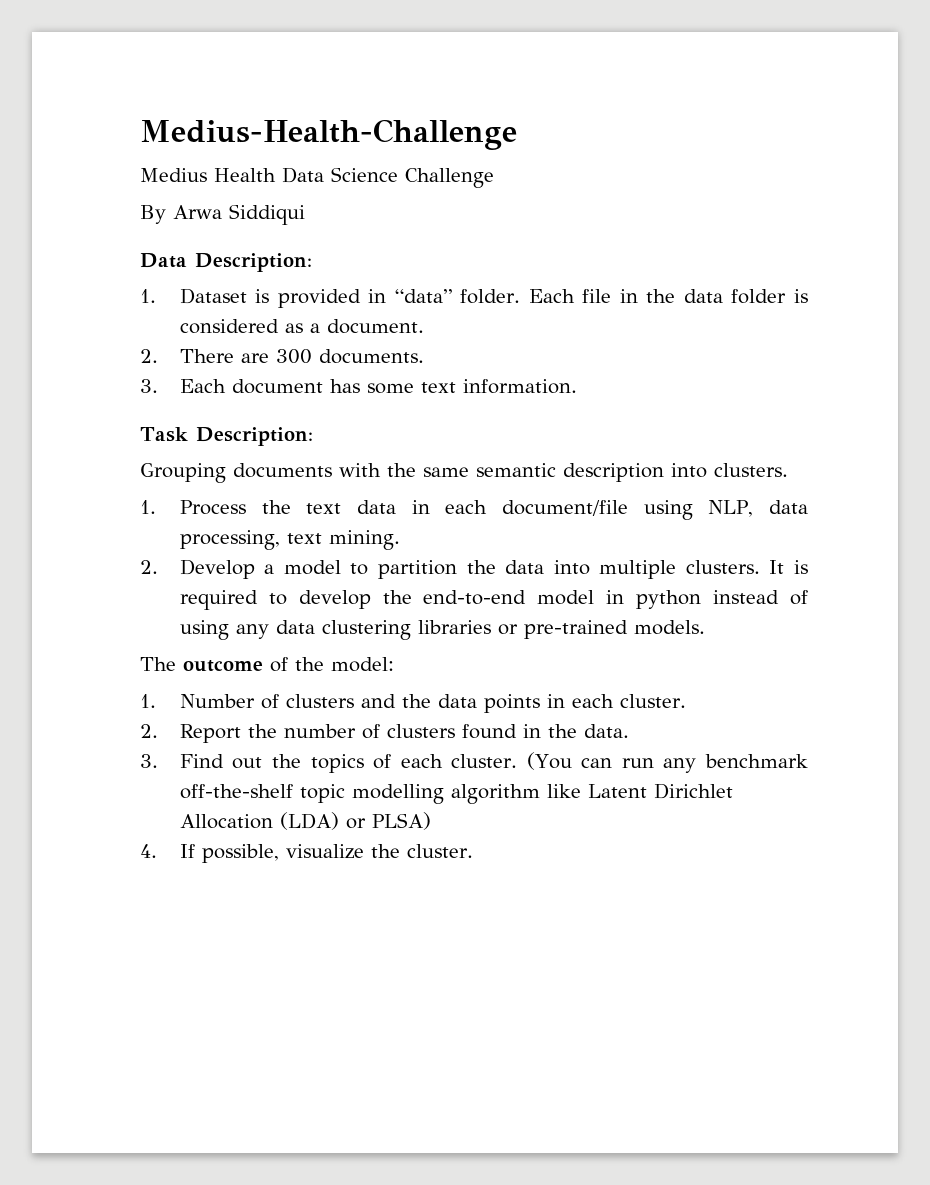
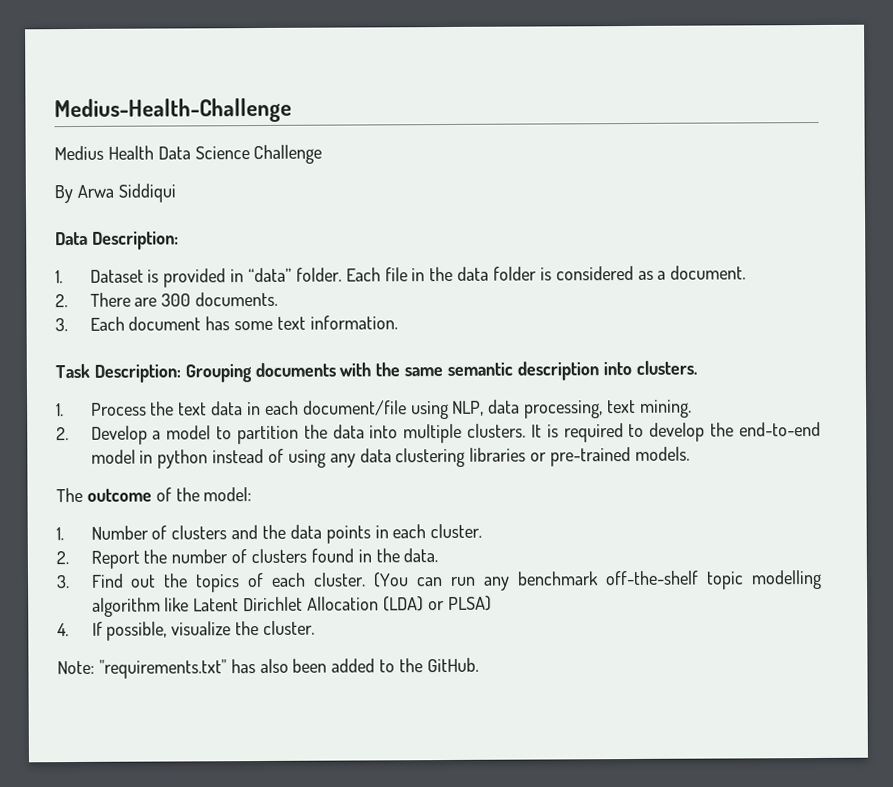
- Task Description:
- Grouping documents with the same semantic description into clusters.
+ Task Description: Grouping documents with the same semantic description into clusters.
+ Note: "requirements.txt" has also been added to the GitHub.

